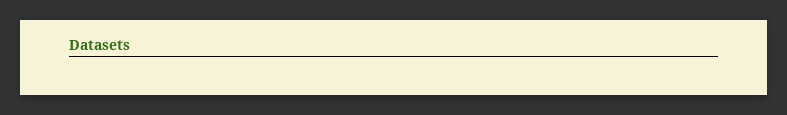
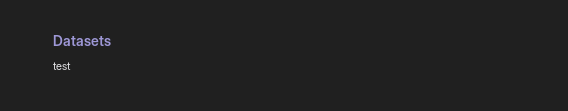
+ test

